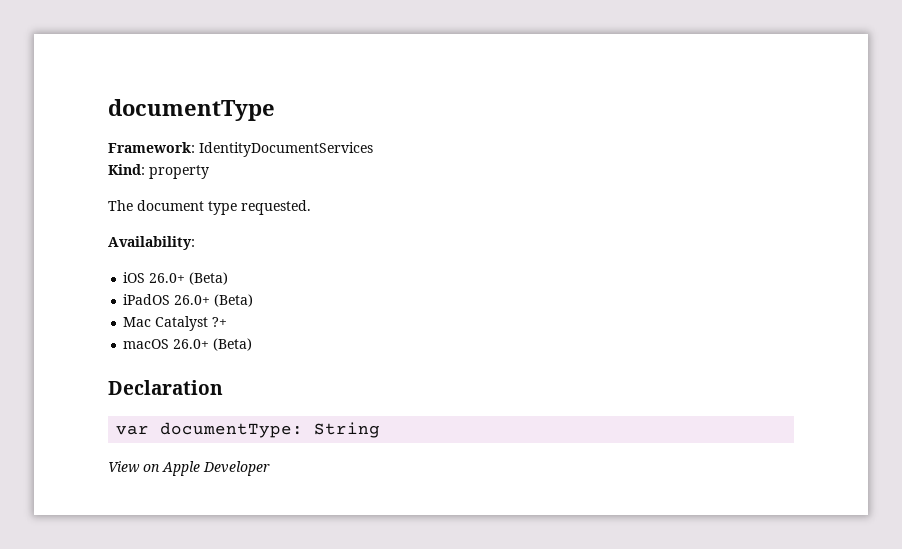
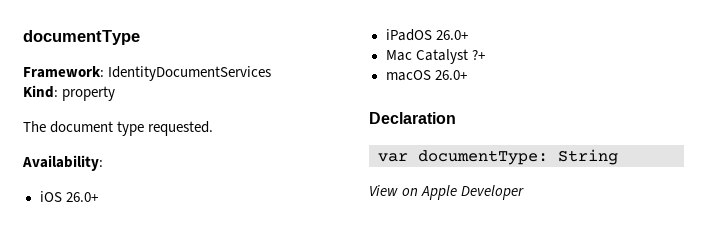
- iOS 26.0+ (Beta)
+ iOS 26.0+
- iPadOS 26.0+ (Beta)
+ iPadOS 26.0+
- macOS 26.0+ (Beta)
+ macOS 26.0+

